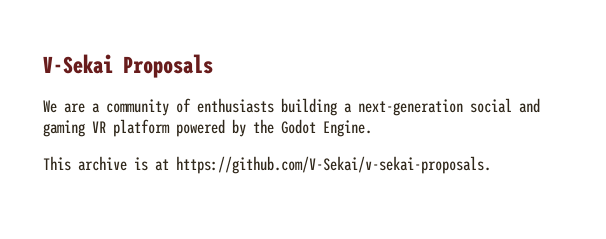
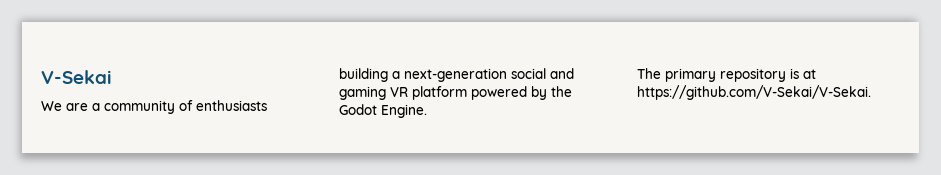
- V-Sekai Proposals
+ V-Sekai
- This archive is at https://github.com/V-Sekai/v-sekai-proposals.
+ The primary repository is at https://github.com/V-Sekai/V-Sekai.

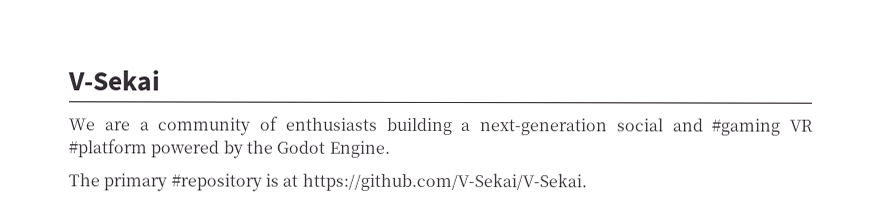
- We are a community of enthusiasts building a next-generation social and gaming VR platform powered by the Godot Engine.
+ We are a community of enthusiasts building a next-generation social and #gaming VR #platform powered by the Godot Engine.
- The primary repository is at https://github.com/V-Sekai/V-Sekai.
+ The primary #repository is at https://github.com/V-Sekai/V-Sekai.

